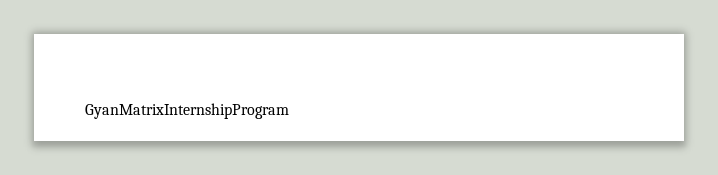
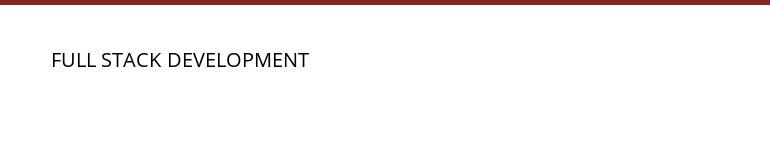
- GyanMatrixInternshipProgram
+ FULL STACK DEVELOPMENT

